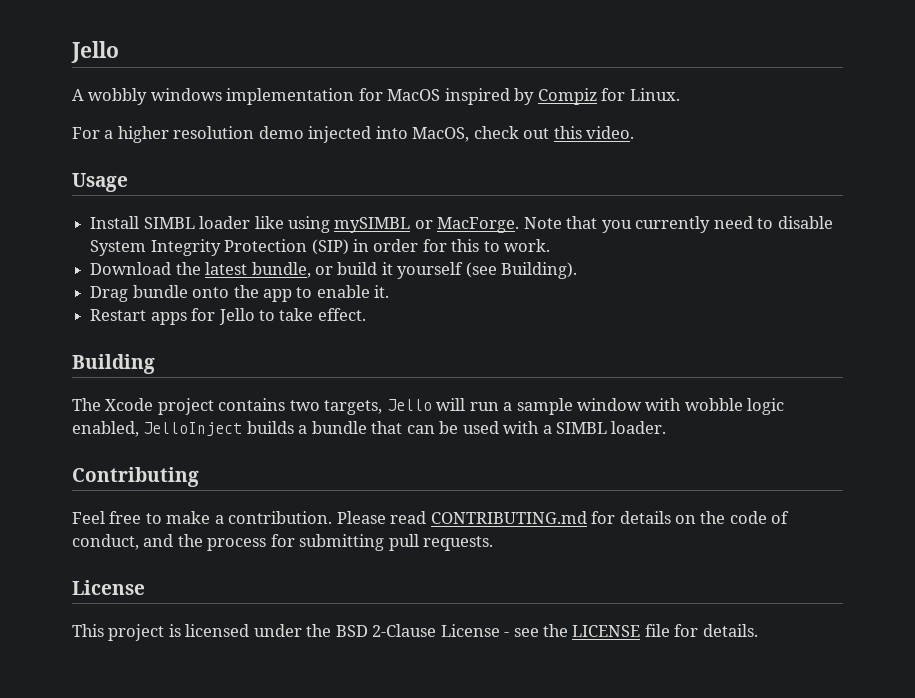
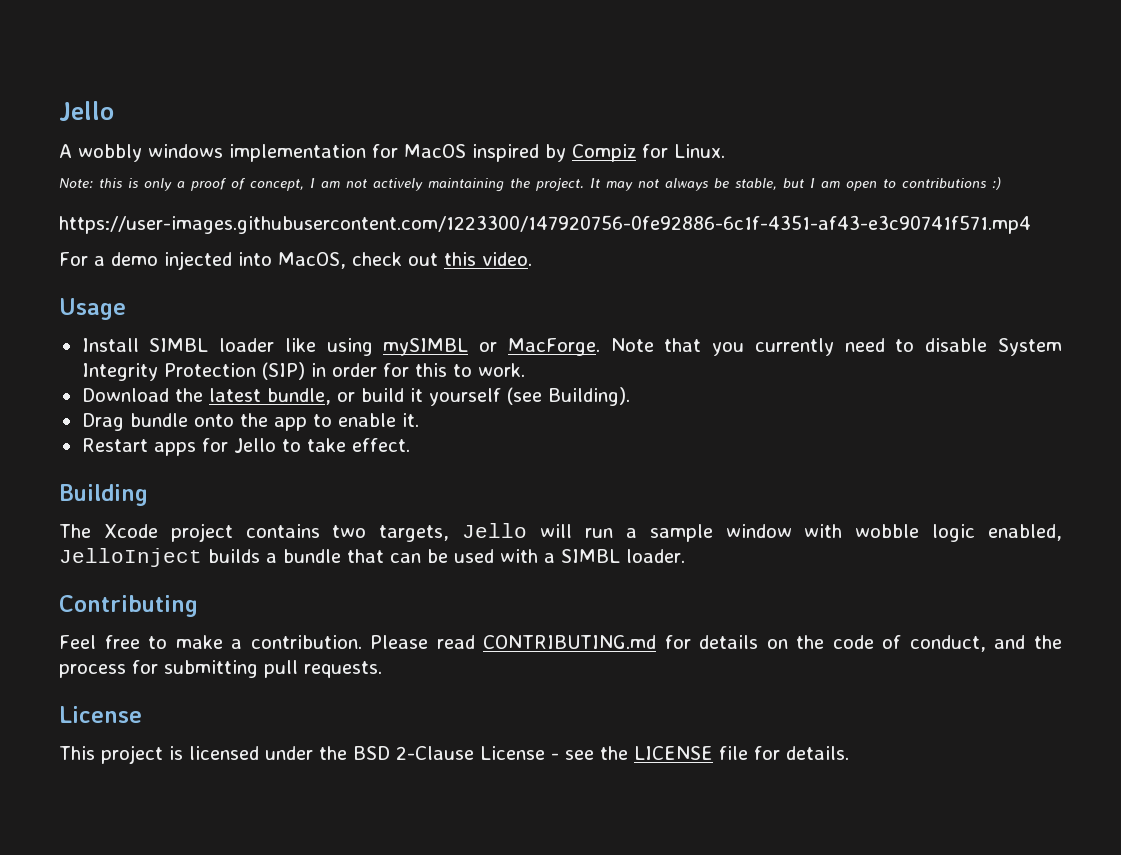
+ Note: this is only a proof of concept, I am not actively maintaining the project. It may not always be stable, but I am open to contributions :)
+ https://user-images.githubusercontent.com/1223300/147920756-0fe92886-6c1f-4351-af43-e3c90741f571.mp4
- For a higher resolution demo injected into MacOS, check out this video.
+ For a demo injected into MacOS, check out this video.

